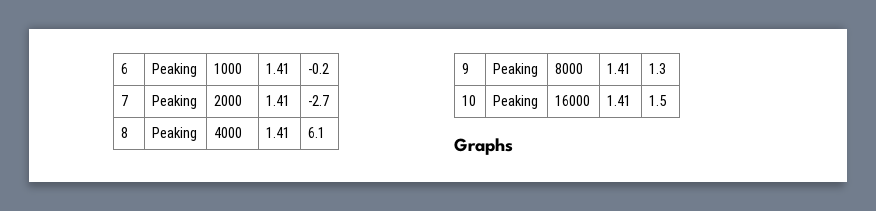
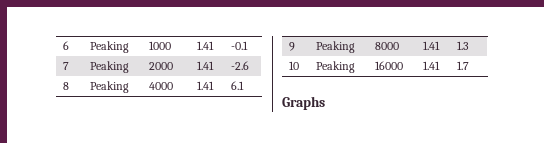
- 6 | Peaking | 1000 | 1.41 | -0.2
+ 6 | Peaking | 1000 | 1.41 | -0.1
- 7 | Peaking | 2000 | 1.41 | -2.7
+ 7 | Peaking | 2000 | 1.41 | -2.6
- 10 | Peaking | 16000 | 1.41 | 1.5
+ 10 | Peaking | 16000 | 1.41 | 1.7

